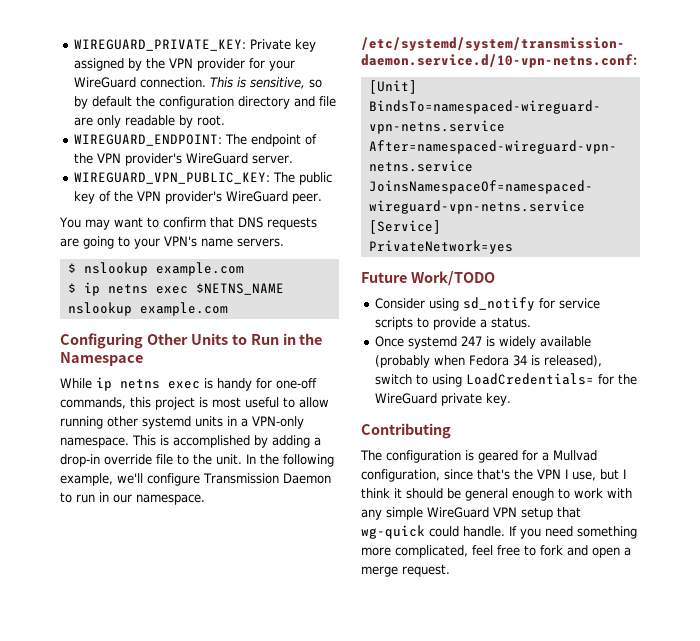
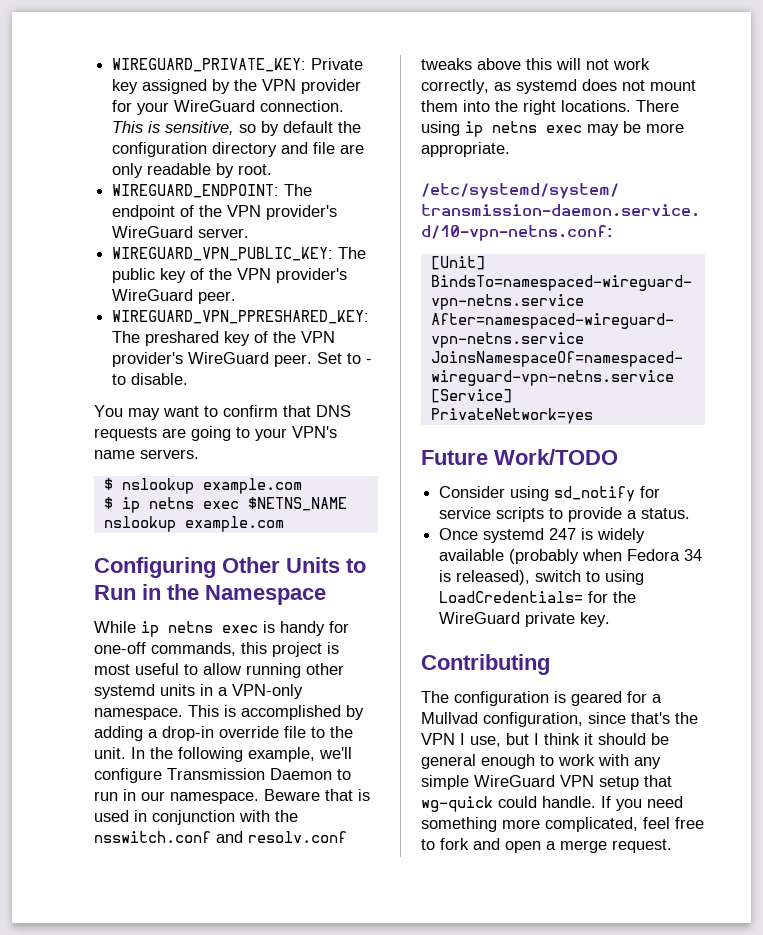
+ WIREGUARD_VPN_PPRESHARED_KEY: The preshared key of the VPN provider's WireGuard peer. Set to - to disable.
+ Beware that is used in conjunction with the nsswitch.conf and resolv.conf tweaks above this will not work correctly, as systemd does not mount them into the right locations. There using ip netns exec may be more appropriate.

